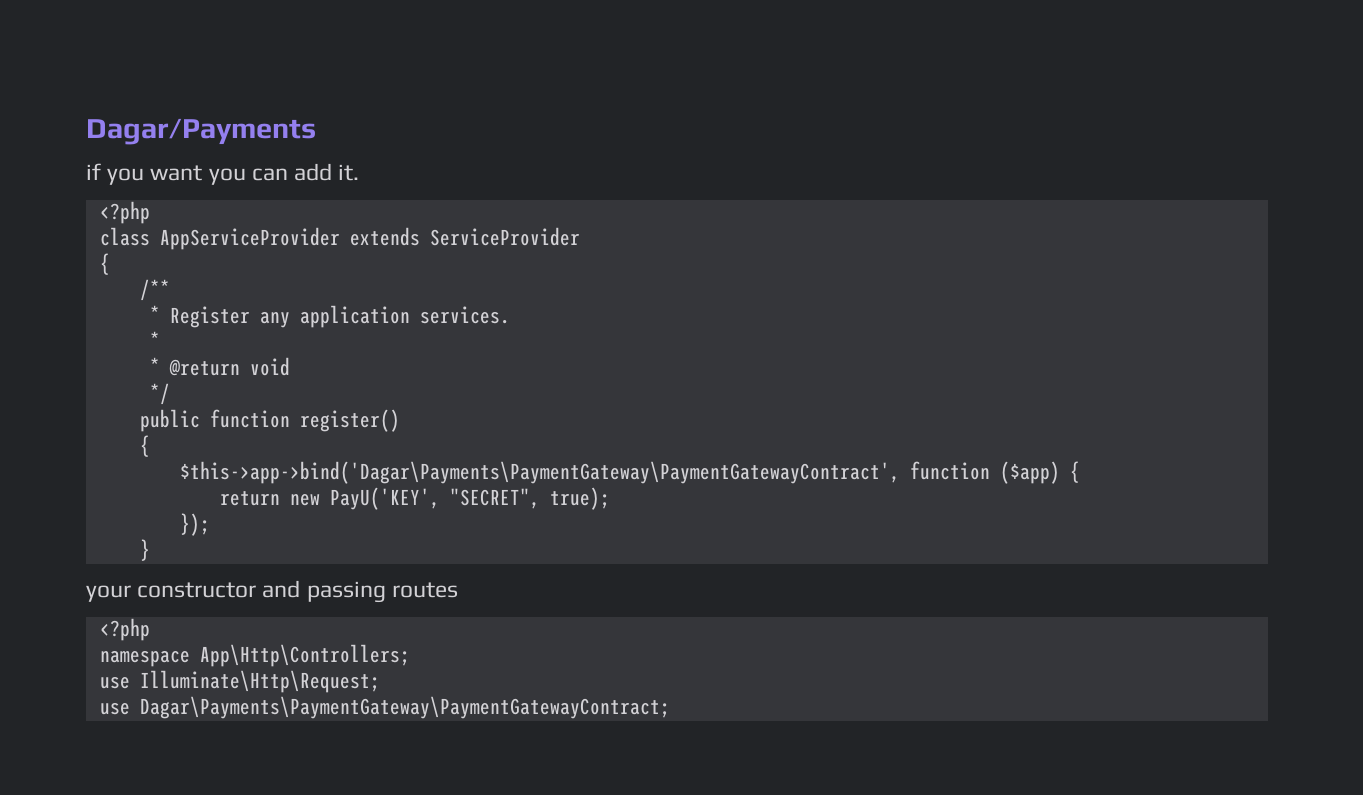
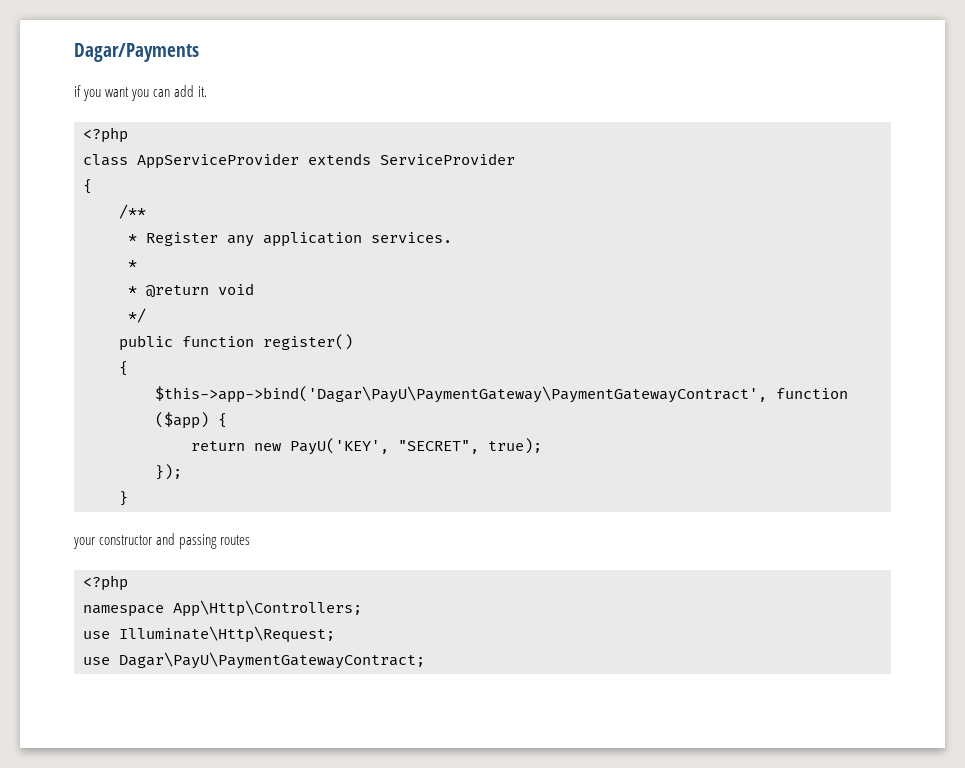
- $this->app->bind('Dagar\Payments\PaymentGateway\PaymentGatewayContract', function ($app) {
+ $this->app->bind('Dagar\PayU\PaymentGateway\PaymentGatewayContract', function ($app) {
- use Dagar\Payments\PaymentGateway\PaymentGatewayContract;
+ use Dagar\PayU\PaymentGatewayContract;

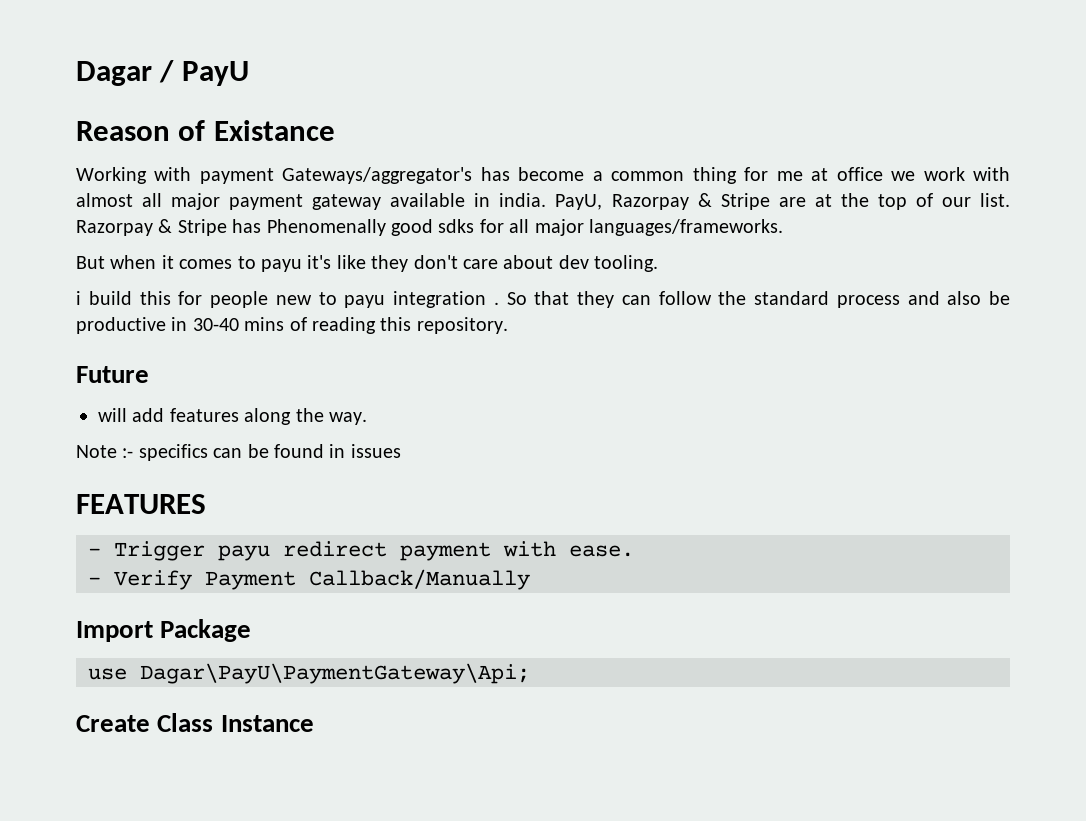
- Dagar/Payments
- if you want you can add it.
- <?php
- class AppServiceProvider extends ServiceProvider
- {
- /**
- * Register any application services.
- *
- * @return void
- */
- public function register()
- {
- $this->app->bind('Dagar\PayU\PaymentGateway\PaymentGatewayContract', function ($app) {
- return new PayU('KEY', "SECRET", true);
- });
- }
- your constructor and passing routes
- <?php
- namespace App\Http\Controllers;
- use Illuminate\Http\Request;
- use Dagar\PayU\PaymentGatewayContract;
+ Dagar / PayU
+ Reason of Existance
+ Working with payment Gateways/aggregator's has become a common thing for me at office we work with almost all major payment gateway available in india. PayU, Razorpay & Stripe are at the top of our list. Razorpay & Stripe has Phenomenally good sdks for all major languages/frameworks.
+ But when it comes to payu it's like they don't care about dev tooling.
+ i build this for people new to payu integration . So that they can follow the standard process and also be productive in 30-40 mins of reading this repository.
+ Future
+ will add features along the way.
+ Note :- specifics can be found in issues
+ FEATURES
+ - Trigger payu redirect payment with ease.
+ - Verify Payment Callback/Manually
+ Import Package
+ use Dagar\PayU\PaymentGateway\Api;
+ Create Class Instance

